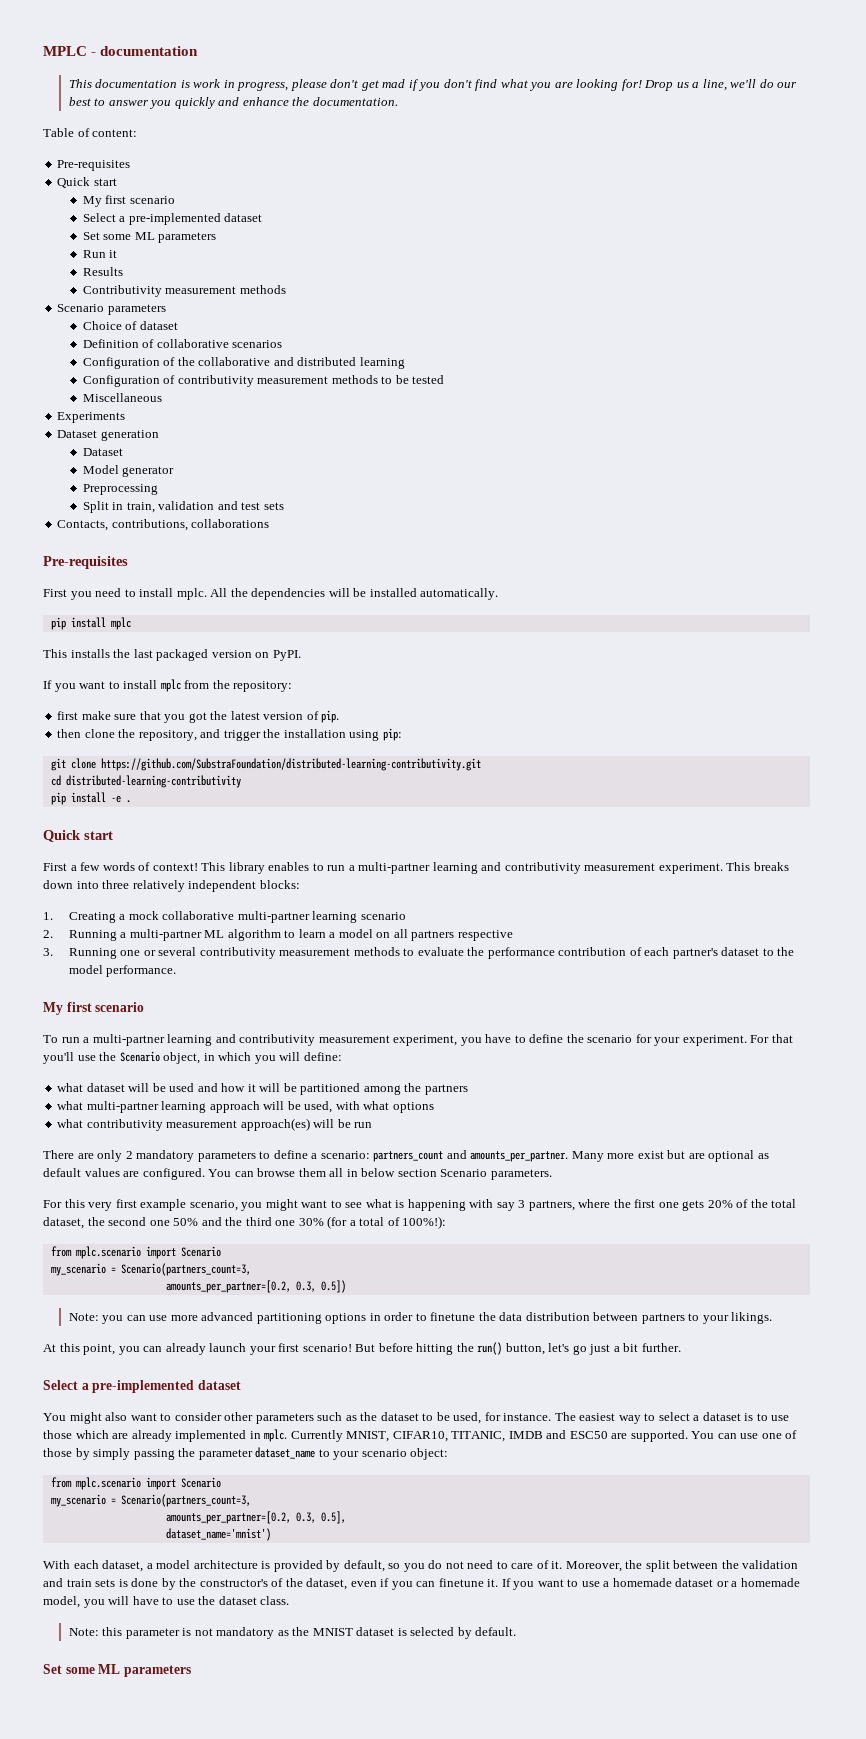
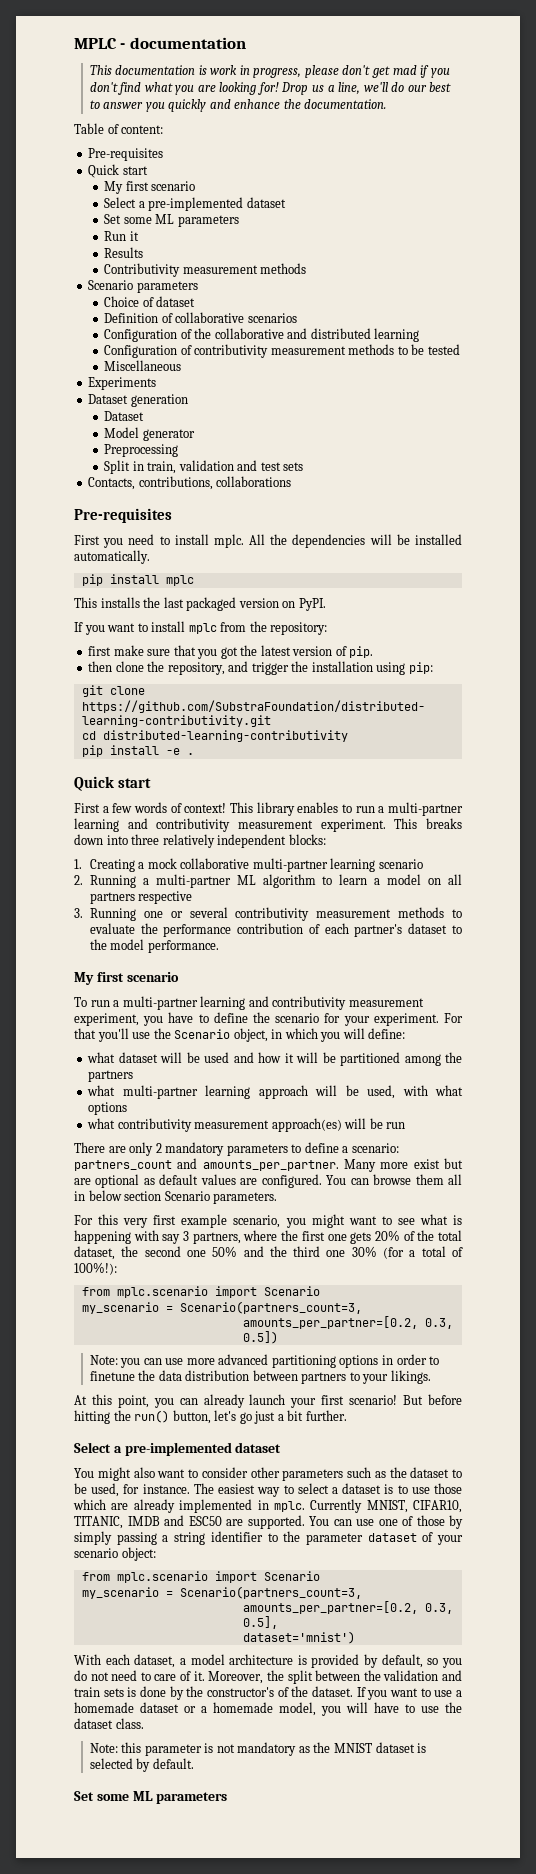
- You can use one of those by simply passing the parameter dataset_name to your scenario object:
+ You can use one of those by simply passing a string identifier to the parameter dataset of your scenario object:
- dataset_name='mnist')
+ dataset='mnist')
- Moreover, the split between the validation and train sets is done by the constructor's of the dataset, even if you can finetune it.
+ Moreover, the split between the validation and train sets is done by the constructor's of the dataset.

